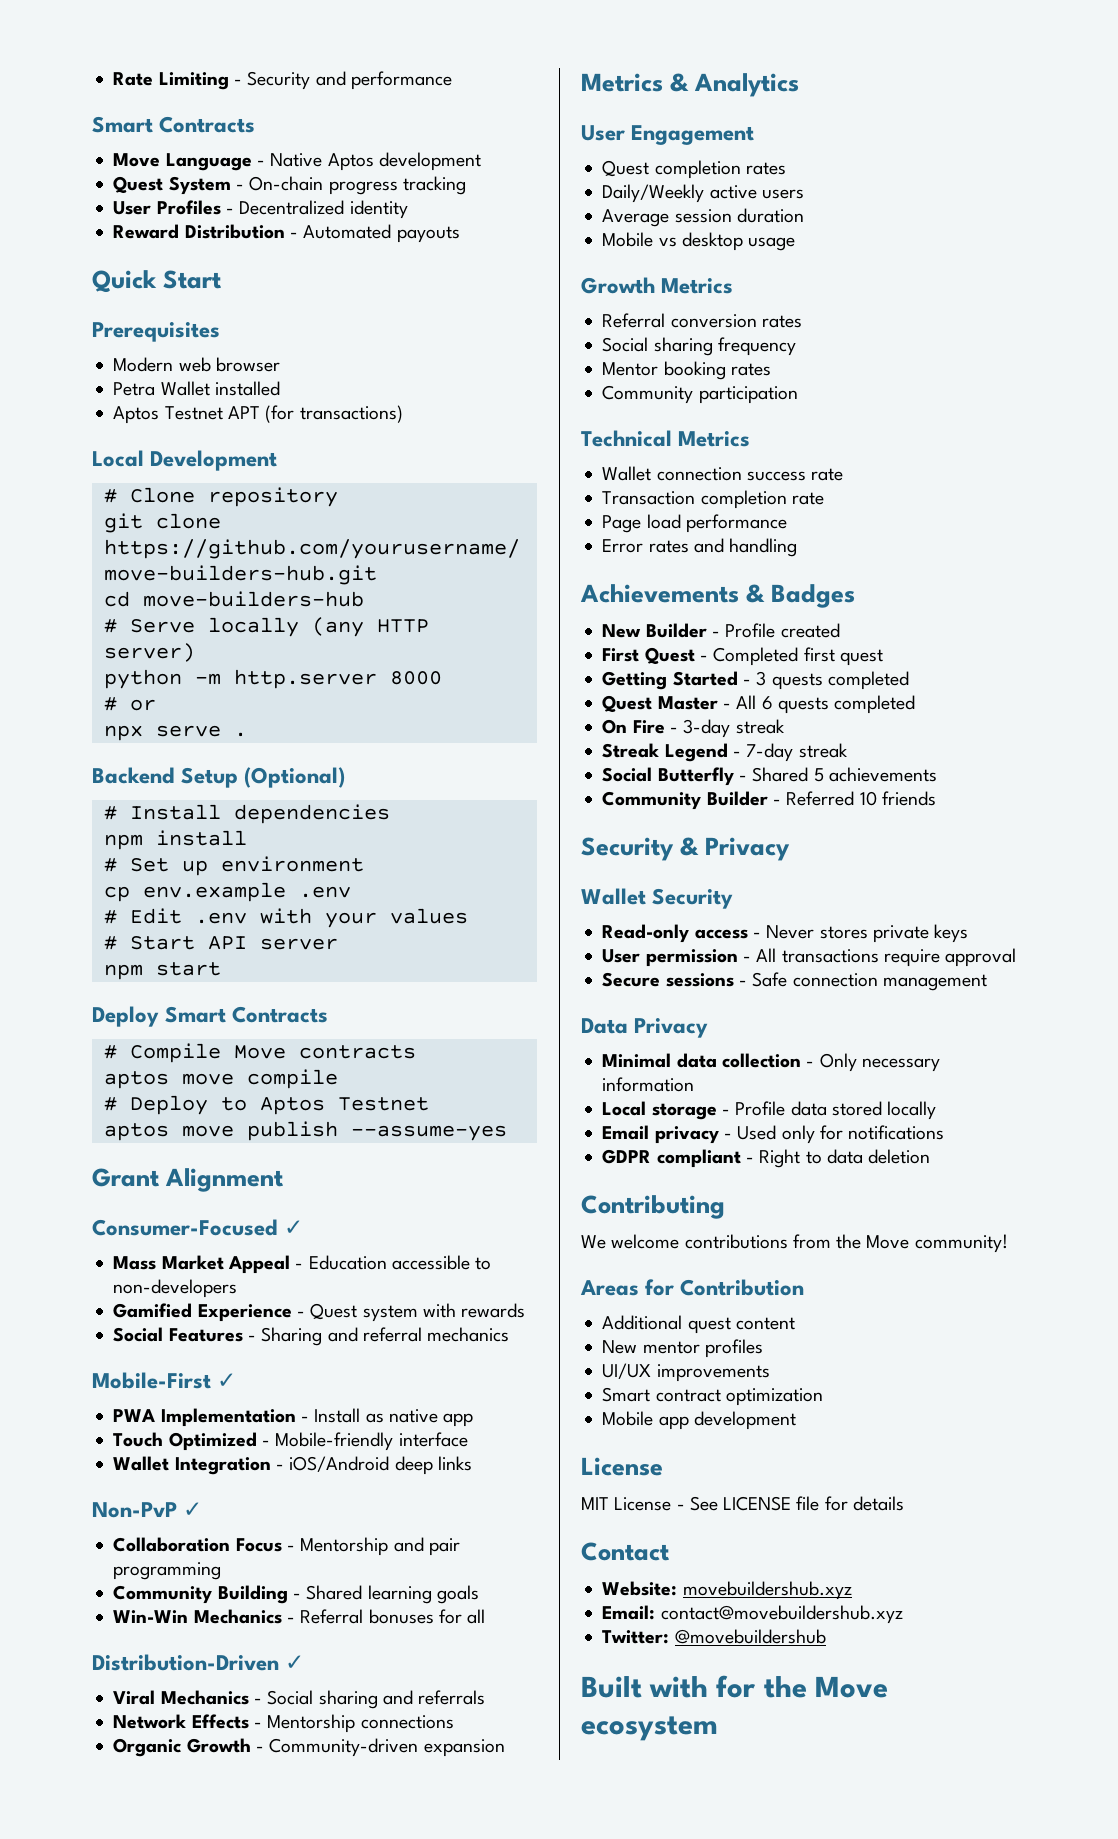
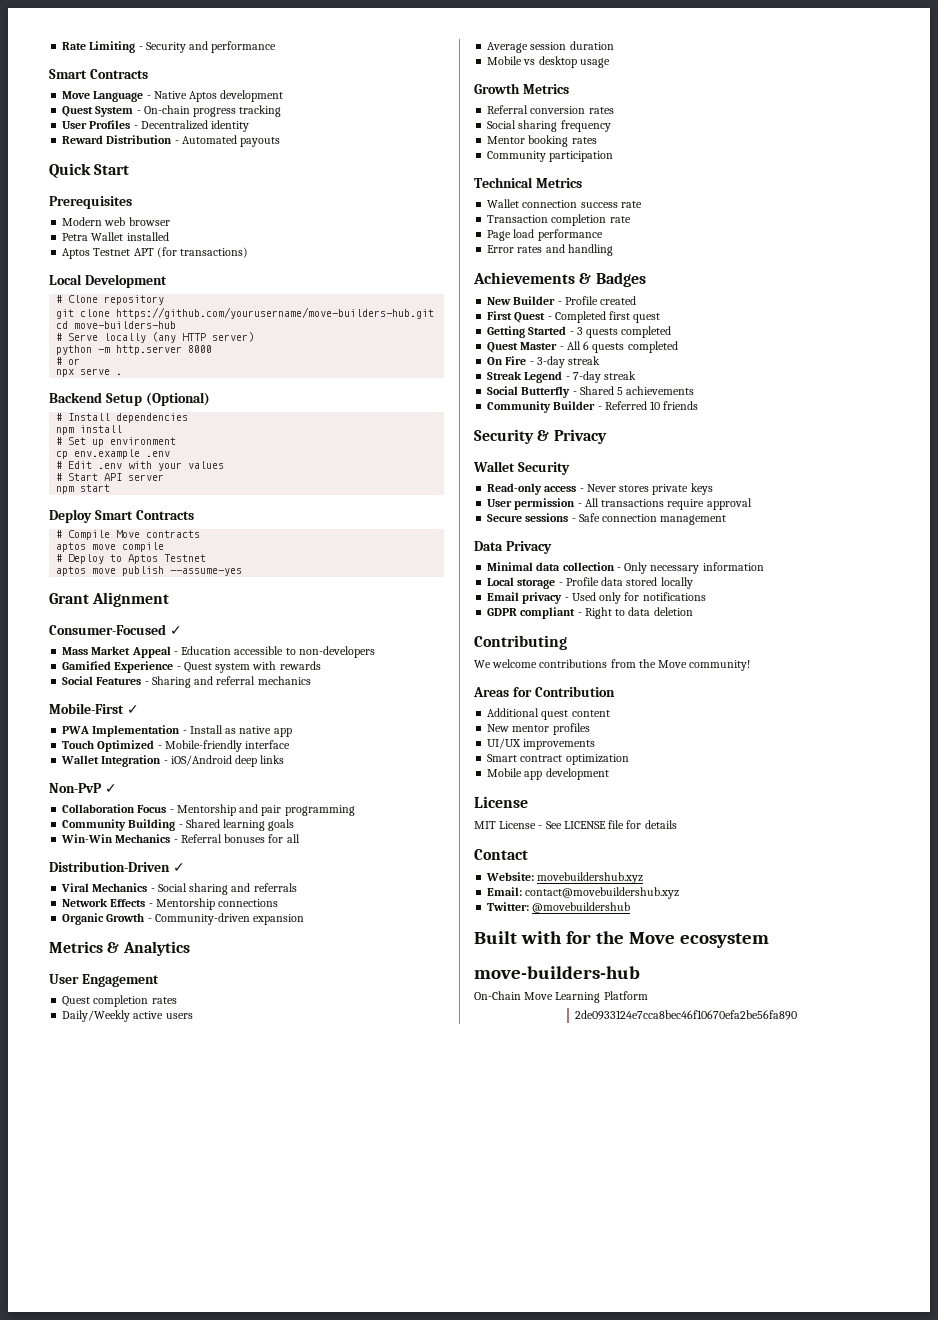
  Built with for the Move ecosystem
+ move-builders-hub
+ On-Chain Move Learning Platform
+ 2de0933124e7cca8bec46f10670efa2be56fa890

